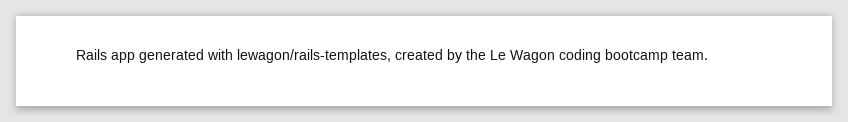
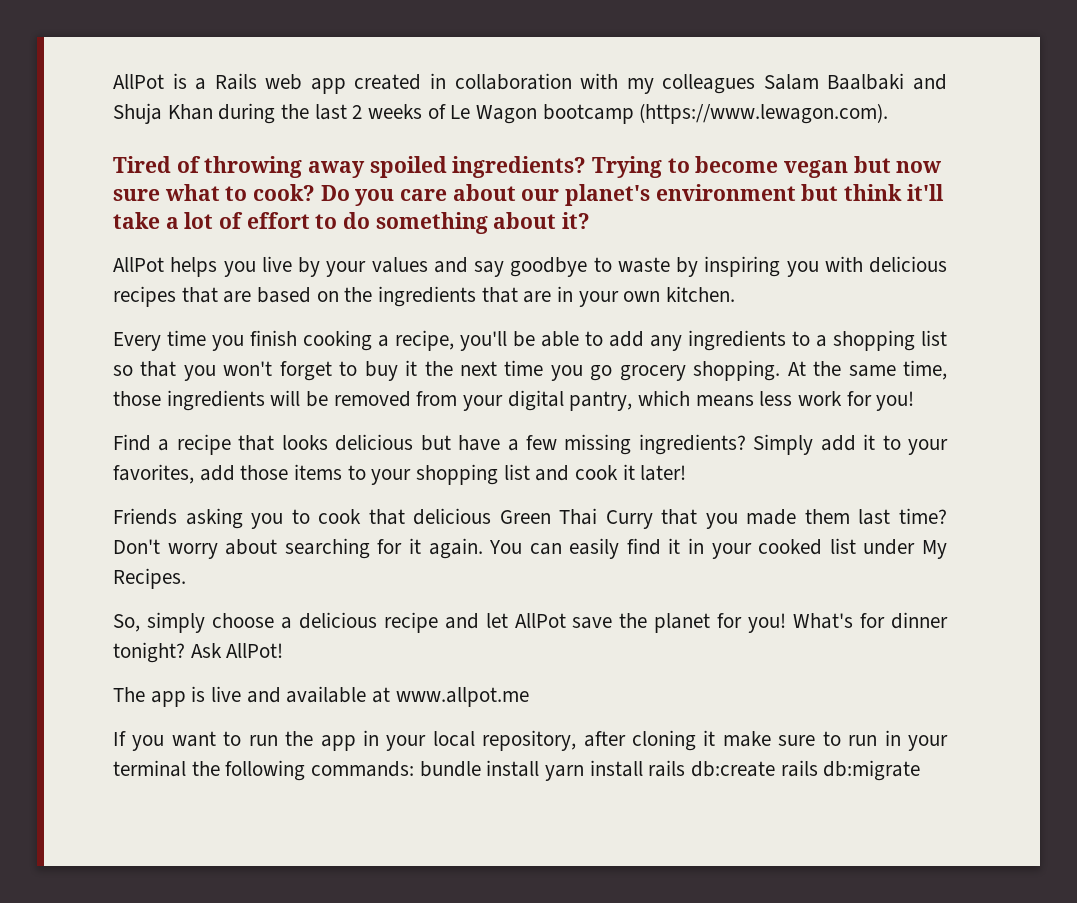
- Rails app generated with lewagon/rails-templates, created by the Le Wagon coding bootcamp team.
+ AllPot is a Rails web app created in collaboration with my colleagues Salam Baalbaki and Shuja Khan during the last 2 weeks of Le Wagon bootcamp (https://www.lewagon.com).
+ Tired of throwing away spoiled ingredients? Trying to become vegan but now sure what to cook? Do you care about our planet's environment but think it'll take a lot of effort to do something about it?
+ AllPot helps you live by your values and say goodbye to waste by inspiring you with delicious recipes that are based on the ingredients that are in your own kitchen.
+ Every time you finish cooking a recipe, you'll be able to add any ingredients to a shopping list so that you won't forget to buy it the next time you go grocery shopping. At the same time, those ingredients will be removed from your digital pantry, which means less work for you!
+ Find a recipe that looks delicious but have a few missing ingredients? Simply add it to your favorites, add those items to your shopping list and cook it later!
+ Friends asking you to cook that delicious Green Thai Curry that you made them last time? Don't worry about searching for it again. You can easily find it in your cooked list under My Recipes.
+ So, simply choose a delicious recipe and let AllPot save the planet for you! What's for dinner tonight? Ask AllPot!
+ The app is live and available at www.allpot.me
+ If you want to run the app in your local repository, after cloning it make sure to run in your terminal the following commands: bundle install yarn install rails db:create rails db:migrate

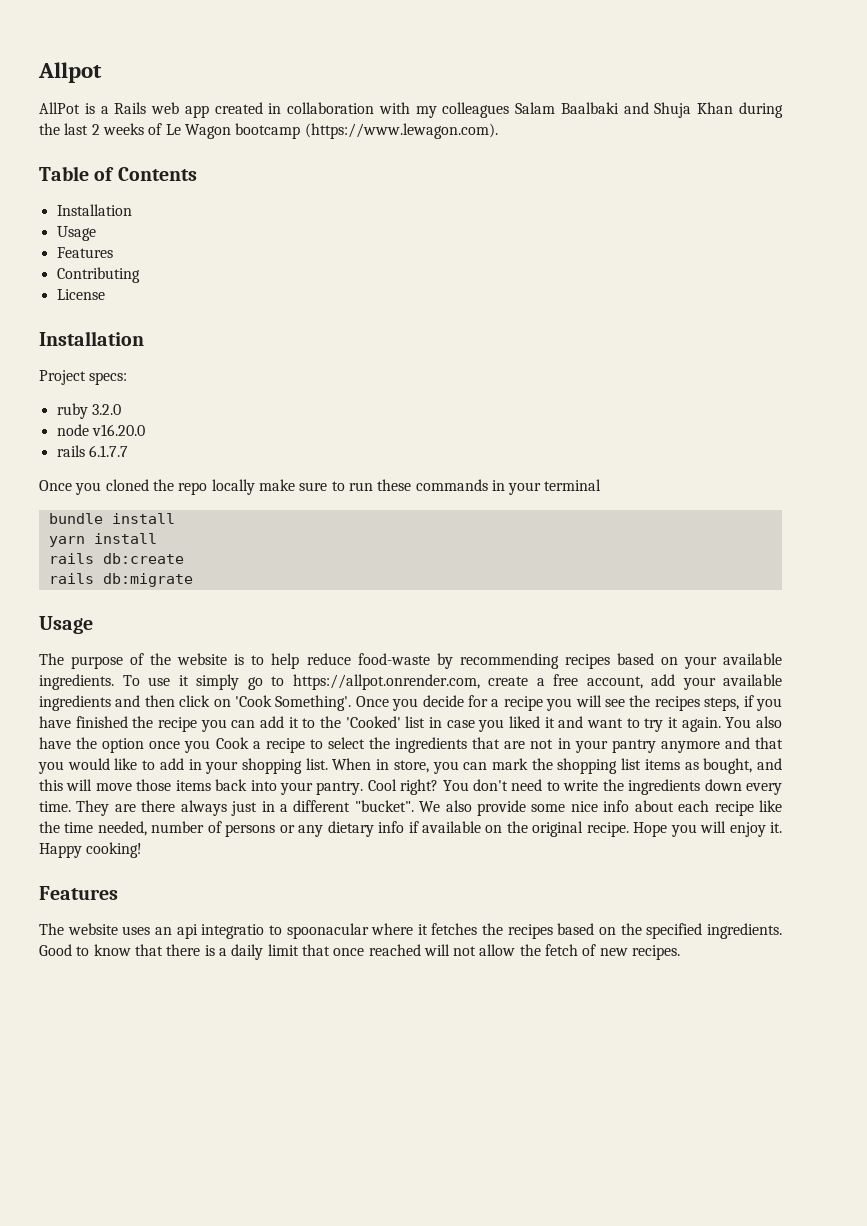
+ Allpot
- Tired of throwing away spoiled ingredients? Trying to become vegan but now sure what to cook? Do you care about our planet's environment but think it'll take a lot of effort to do something about it?
- AllPot helps you live by your values and say goodbye to waste by inspiring you with delicious recipes that are based on the ingredients that are in your own kitchen.
- Every time you finish cooking a recipe, you'll be able to add any ingredients to a shopping list so that you won't forget to buy it the next time you go grocery shopping. At the same time, those ingredients will be removed from your digital pantry, which means less work for you!
- Find a recipe that looks delicious but have a few missing ingredients? Simply add it to your favorites, add those items to your shopping list and cook it later!
- Friends asking you to cook that delicious Green Thai Curry that you made them last time? Don't worry about searching for it again. You can easily find it in your cooked list under My Recipes.
- So, simply choose a delicious recipe and let AllPot save the planet for you! What's for dinner tonight? Ask AllPot!
- The app is live and available at www.allpot.me
- If you want to run the app in your local repository, after cloning it make sure to run in your terminal the following commands: bundle install yarn install rails db:create rails db:migrate
+ Table of Contents
+ Installation
+ Usage
+ Features
+ Contributing
+ License
+ Installation
+ Project specs:
+ ruby 3.2.0
+ node v16.20.0
+ rails 6.1.7.7
+ Once you cloned the repo locally make sure to run these commands in your terminal
+ bundle install
+ yarn install
+ rails db:create
+ rails db:migrate
+ Usage
+ The purpose of the website is to help reduce food-waste by recommending recipes based on your available ingredients. To use it simply go to https://allpot.onrender.com, create a free account, add your available ingredients and then click on 'Cook Something'. Once you decide for a recipe you will see the recipes steps, if you have finished the recipe you can add it to the 'Cooked' list in case you liked it and want to try it again. You also have the option once you Cook a recipe to select the ingredients that are not in your pantry anymore and that you would like to add in your shopping list. When in store, you can mark the shopping list items as bought, and this will move those items back into your pantry. Cool right? You don't need to write the ingredients down every time. They are there always just in a different "bucket". We also provide some nice info about each recipe like the time needed, number of persons or any dietary info if available on the original recipe. Hope you will enjoy it. Happy cooking!
+ Features
+ The website uses an api integratio to spoonacular where it fetches the recipes based on the specified ingredients. Good to know that there is a daily limit that once reached will not allow the fetch of new recipes.

